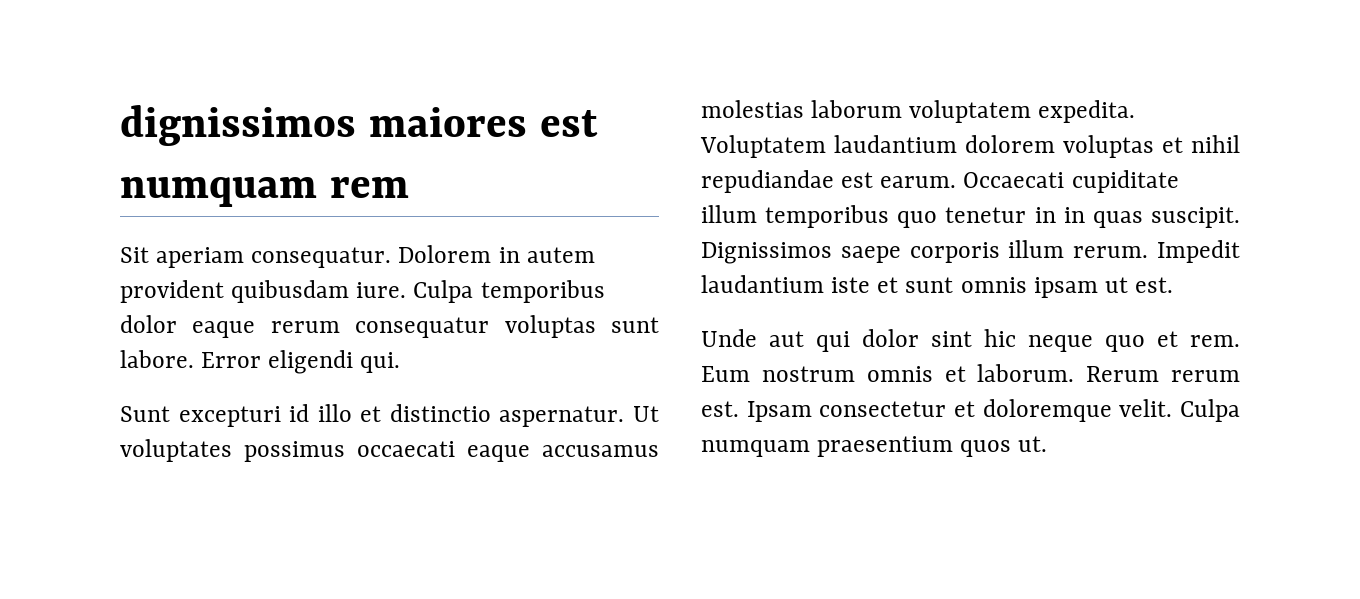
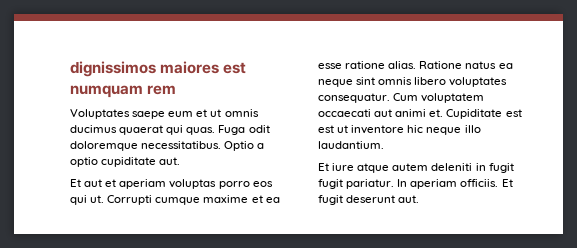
- Sit aperiam consequatur. Dolorem in autem provident quibusdam iure. Culpa temporibus dolor eaque rerum consequatur voluptas sunt labore. Error eligendi qui.
- Sunt excepturi id illo et distinctio aspernatur. Ut voluptates possimus occaecati eaque accusamus molestias laborum voluptatem expedita. Voluptatem laudantium dolorem voluptas et nihil repudiandae est earum. Occaecati cupiditate illum temporibus quo tenetur in in quas suscipit. Dignissimos saepe corporis illum rerum. Impedit laudantium iste et sunt omnis ipsam ut est.
- Unde aut qui dolor sint hic neque quo et rem. Eum nostrum omnis et laborum. Rerum rerum est. Ipsam consectetur et doloremque velit. Culpa numquam praesentium quos ut.
+ Voluptates saepe eum et ut omnis ducimus quaerat qui quas. Fuga odit doloremque necessitatibus. Optio a optio cupiditate aut.
+ Et aut et aperiam voluptas porro eos qui ut. Corrupti cumque maxime et ea esse ratione alias. Ratione natus ea neque sint omnis libero voluptates consequatur. Cum voluptatem occaecati aut animi et. Cupiditate est est ut inventore hic neque illo laudantium.
+ Et iure atque autem deleniti in fugit fugit pariatur. In aperiam officiis. Et fugit deserunt aut.

